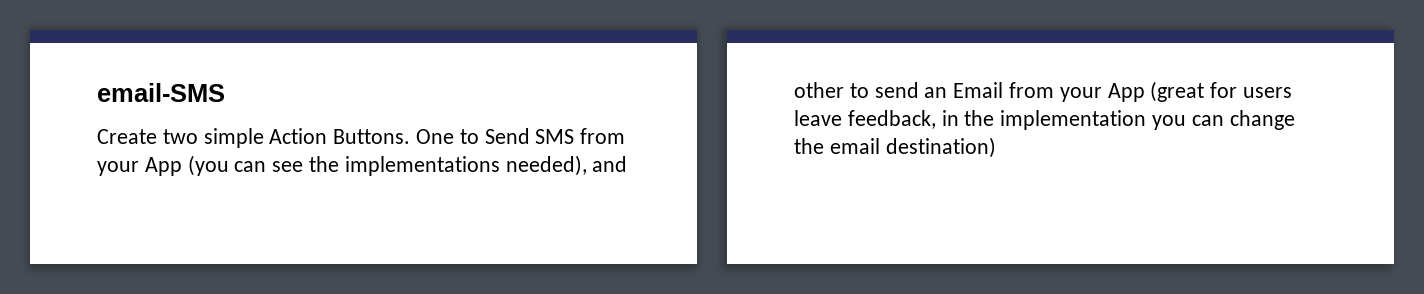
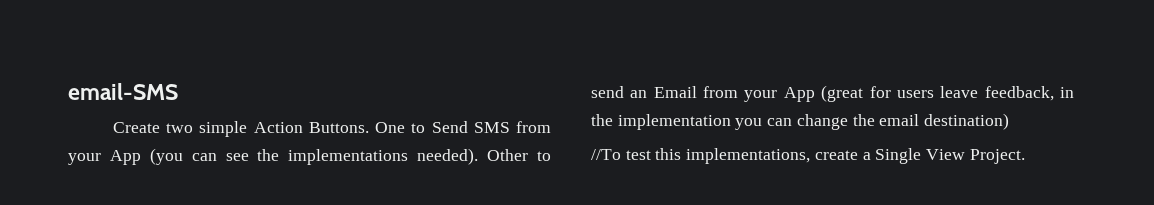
- One to Send SMS from your App (you can see the implementations needed), and other to send an Email from your App (great for users leave feedback, in the implementation you can change the email destination)
+ One to Send SMS from your App (you can see the implementations needed). Other to send an Email from your App (great for users leave feedback, in the implementation you can change the email destination)
+ //To test this implementations, create a Single View Project.

